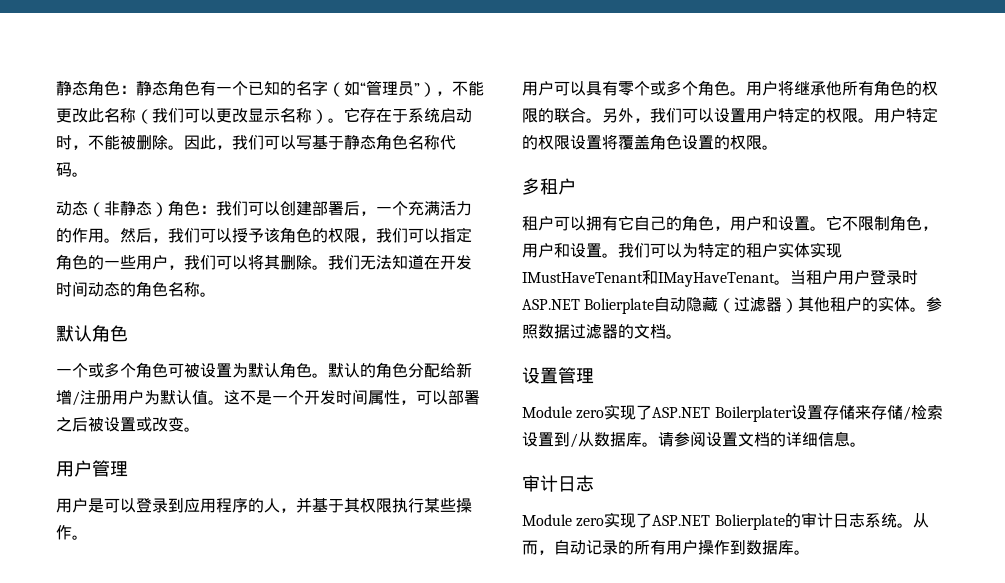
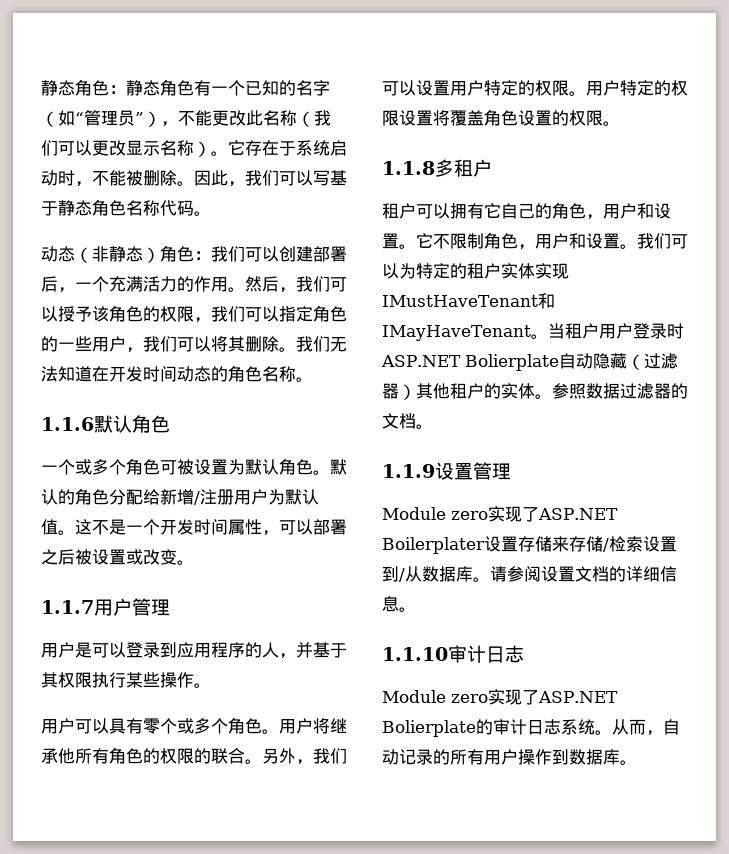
  我们无法知道在开发时间动态的角色名称。
- 默认角色
+ 1.1.6默认角色
- 用户管理
+ 1.1.7用户管理
- 多租户
+ 1.1.8多租户
- 设置管理
+ 1.1.9设置管理
  请参阅设置文档的详细信息。
- 审计日志
+ 1.1.10审计日志

